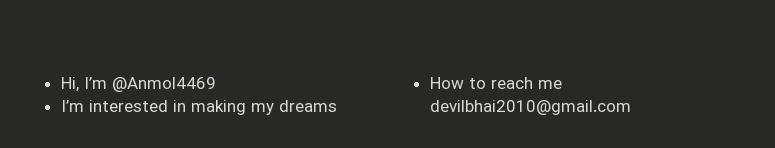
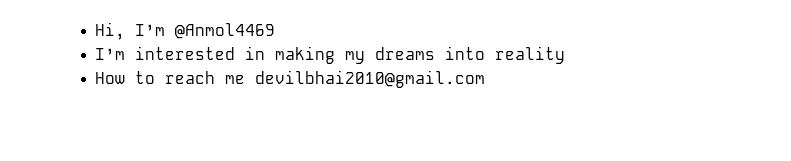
- I’m interested in making my dreams
+ I’m interested in making my dreams into reality

